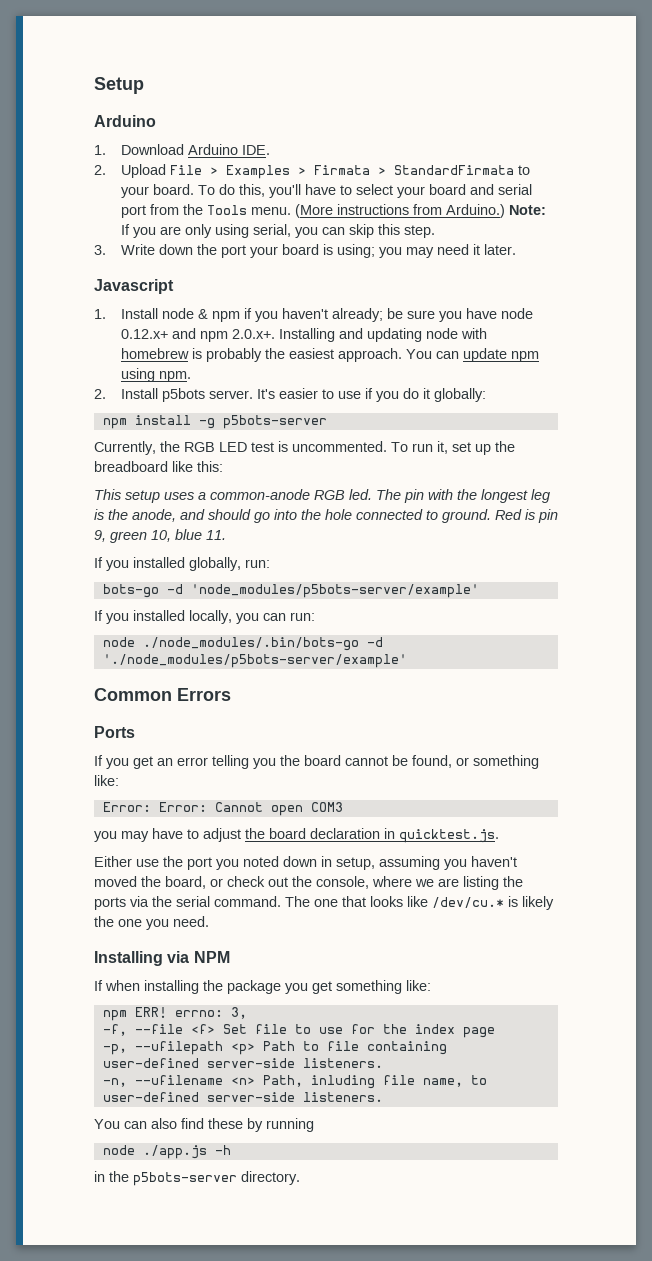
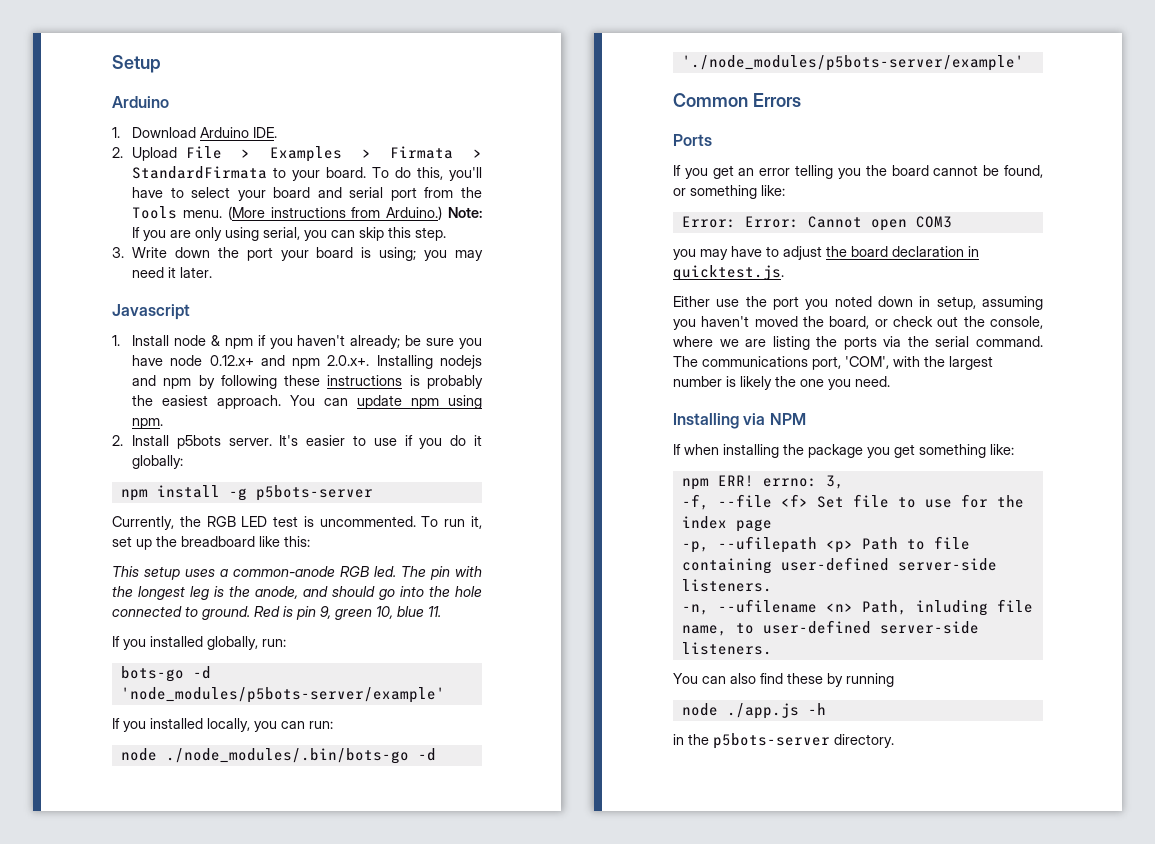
- 1. Install node & npm if you haven't already; be sure you have node 0.12.x+ and npm 2.0.x+. Installing and updating node with homebrew is probably the easiest approach.
+ 1. Install node & npm if you haven't already; be sure you have node 0.12.x+ and npm 2.0.x+. Installing nodejs and npm by following these instructions is probably the easiest approach.
- The one that looks like /dev/cu.* is likely the one you need.
+ The communications port, 'COM', with the largest number is likely the one you need.

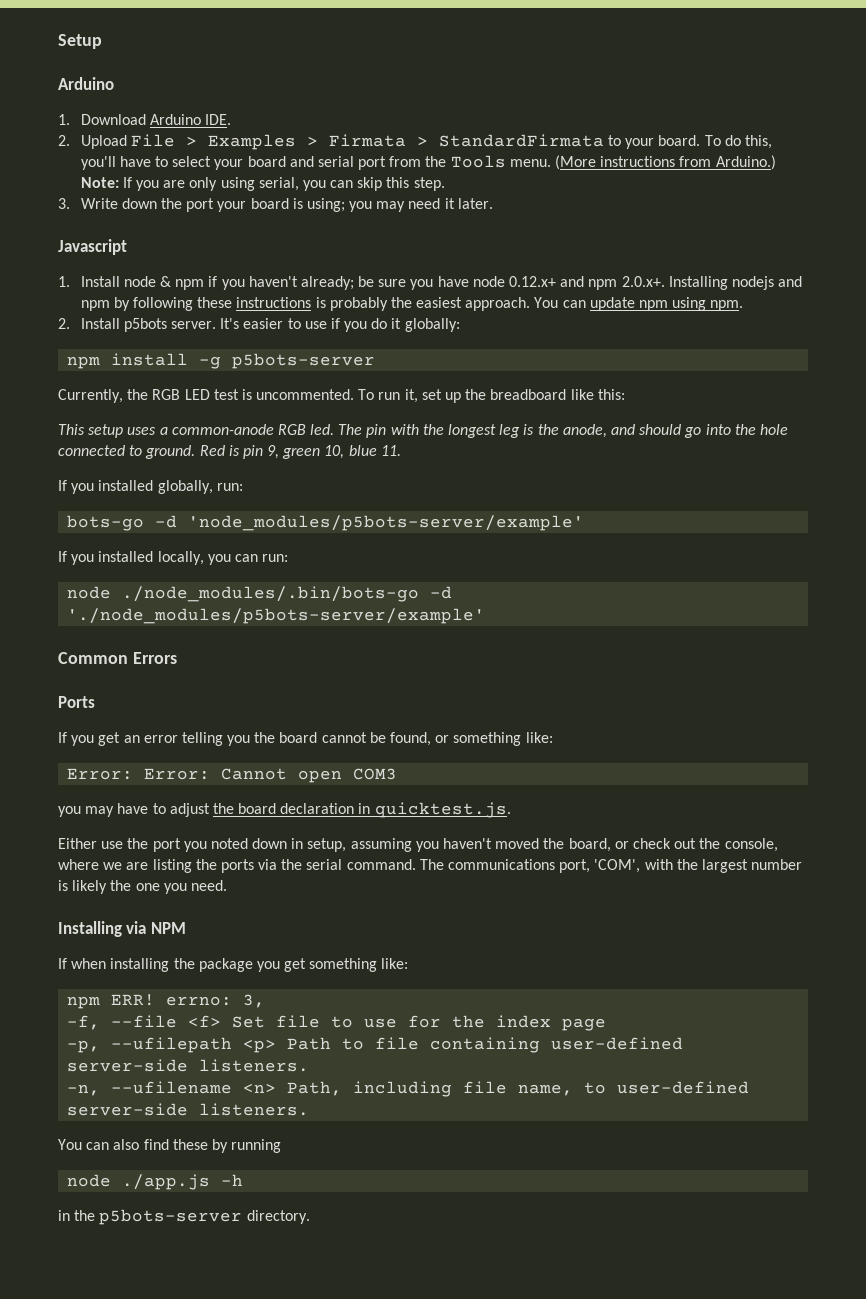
- -n, --ufilename <n> Path, inluding file name, to user-defined server-side listeners.
+ -n, --ufilename <n> Path, including file name, to user-defined server-side listeners.

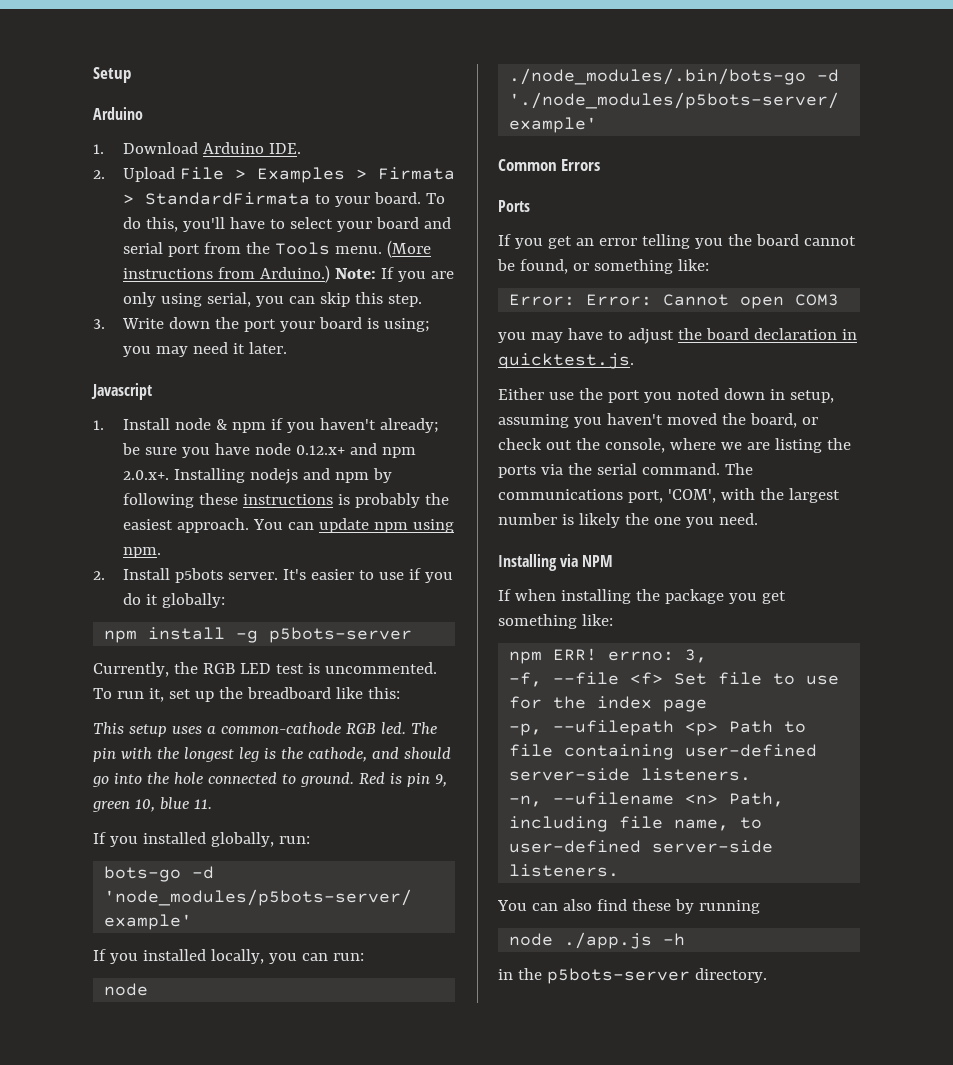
- This setup uses a common-anode RGB led.
+ This setup uses a common-cathode RGB led.
- The pin with the longest leg is the anode, and should go into the hole connected to ground.
+ The pin with the longest leg is the cathode, and should go into the hole connected to ground.

